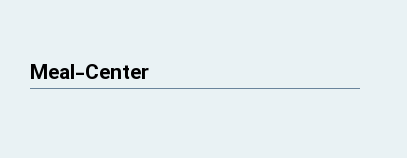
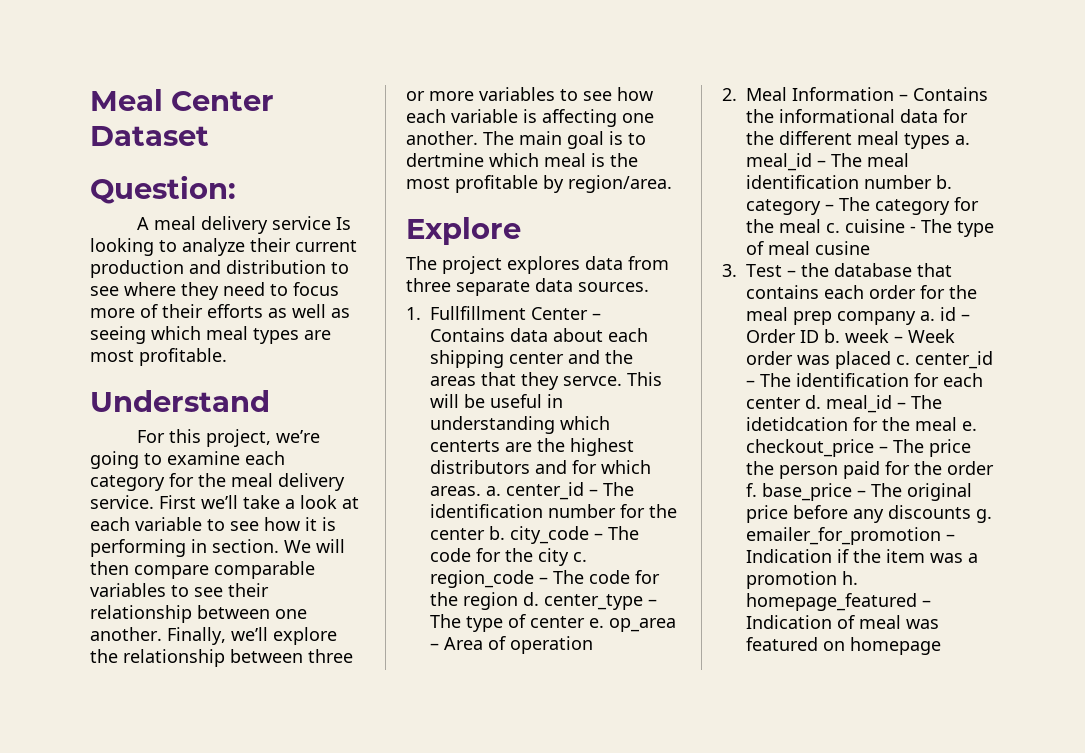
- Meal-Center
+ Meal Center Dataset
+ Question:
+ A meal delivery service Is looking to analyze their current production and distribution to see where they need to focus more of their efforts as well as seeing which meal types are most profitable.
+ Understand
+ For this project, we’re going to examine each category for the meal delivery service. First we’ll take a look at each variable to see how it is performing in section. We will then compare comparable variables to see their relationship between one another. Finally, we’ll explore the relationship between three or more variables to see how each variable is affecting one another. The main goal is to dertmine which meal is the most profitable by region/area.
+ Explore
+ The project explores data from three separate data sources.
+ 1. Fullfillment Center – Contains data about each shipping center and the areas that they servce. This will be useful in understanding which centerts are the highest distributors and for which areas. a. center_id – The identification number for the center b. city_code – The code for the city c. region_code – The code for the region d. center_type – The type of center e. op_area – Area of operation
+ 2. Meal Information – Contains the informational data for the different meal types a. meal_id – The meal identification number b. category – The category for the meal c. cuisine - The type of meal cusine
+ 3. Test – the database that contains each order for the meal prep company a. id – Order ID b. week – Week order was placed c. center_id – The identification for each center d. meal_id – The idetidcation for the meal e. checkout_price – The price the person paid for the order f. base_price – The original price before any discounts g. emailer_for_promotion – Indication if the item was a promotion h. homepage_featured – Indication of meal was featured on homepage

